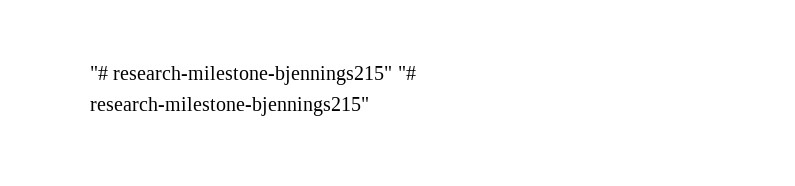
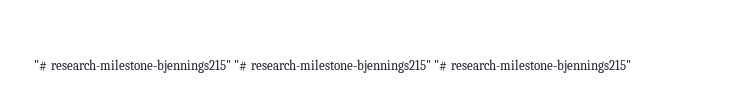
- "# research-milestone-bjennings215" "# research-milestone-bjennings215"
+ "# research-milestone-bjennings215" "# research-milestone-bjennings215" "# research-milestone-bjennings215"

